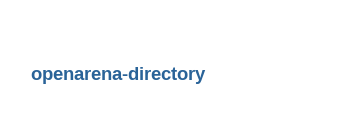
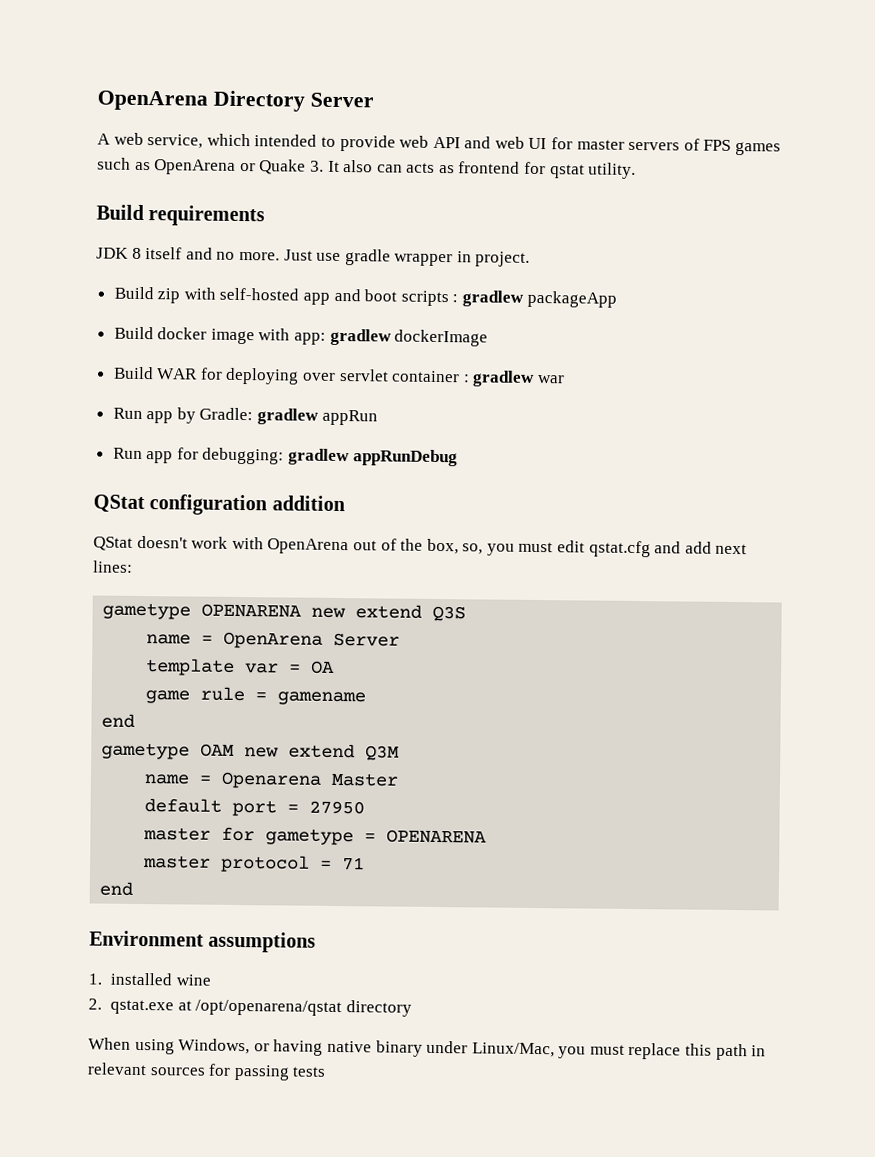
- openarena-directory
+ OpenArena Directory Server
+ A web service, which intended to provide web API and web UI for master servers of FPS games such as OpenArena or Quake 3. It also can acts as frontend for qstat utility.
+ Build requirements
+ JDK 8 itself and no more. Just use gradle wrapper in project.
+ Build zip with self-hosted app and boot scripts : gradlew packageApp
+ Build docker image with app: gradlew dockerImage
+ Build WAR for deploying over servlet container : gradlew war
+ Run app by Gradle: gradlew appRun
+ Run app for debugging: gradlew appRunDebug
+ QStat configuration addition
+ QStat doesn't work with OpenArena out of the box, so, you must edit qstat.cfg and add next lines:
+ gametype OPENARENA new extend Q3S
+ name = OpenArena Server
+ template var = OA
+ game rule = gamename
+ end
+ gametype OAM new extend Q3M
+ name = Openarena Master
+ default port = 27950
+ master for gametype = OPENARENA
+ master protocol = 71
+ end
+ Environment assumptions
+ 1. installed wine
+ 2. qstat.exe at /opt/openarena/qstat directory
+ When using Windows, or having native binary under Linux/Mac, you must replace this path in relevant sources for passing tests

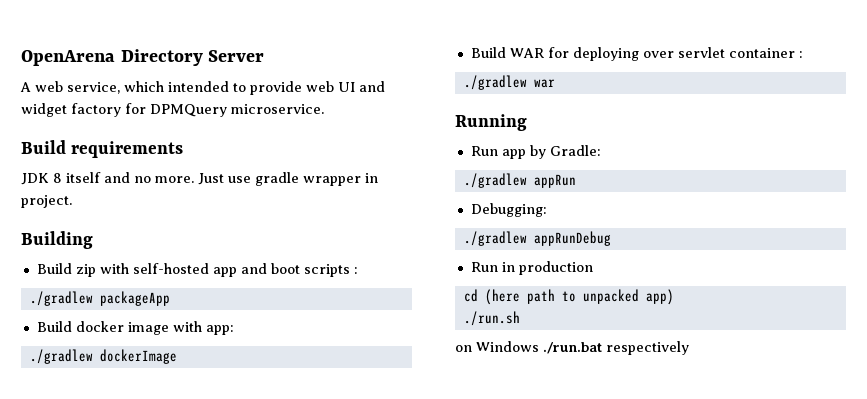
- A web service, which intended to provide web API and web UI for master servers of FPS games such as OpenArena or Quake 3. It also can acts as frontend for qstat utility.
+ A web service, which intended to provide web UI and widget factory for DPMQuery microservice.
+ Building
- Build zip with self-hosted app and boot scripts : gradlew packageApp
+ Build zip with self-hosted app and boot scripts :
+ ./gradlew packageApp
- Build docker image with app: gradlew dockerImage
+ Build docker image with app:
+ ./gradlew dockerImage
- Build WAR for deploying over servlet container : gradlew war
+ Build WAR for deploying over servlet container :
+ ./gradlew war
+ Running
- Run app by Gradle: gradlew appRun
+ Run app by Gradle:
+ ./gradlew appRun
- Run app for debugging: gradlew appRunDebug
- QStat configuration addition
- QStat doesn't work with OpenArena out of the box, so, you must edit qstat.cfg and add next lines:
- gametype OPENARENA new extend Q3S
- name = OpenArena Server
- template var = OA
- game rule = gamename
- end
- gametype OAM new extend Q3M
- name = Openarena Master
- default port = 27950
- master for gametype = OPENARENA
- master protocol = 71
- end
- Environment assumptions
- 1. installed wine
- 2. qstat.exe at /opt/openarena/qstat directory
- When using Windows, or having native binary under Linux/Mac, you must replace this path in relevant sources for passing tests
+ Debugging:
+ ./gradlew appRunDebug
+ Run in production
+ cd (here path to unpacked app)
+ ./run.sh
+ on Windows ./run.bat respectively

